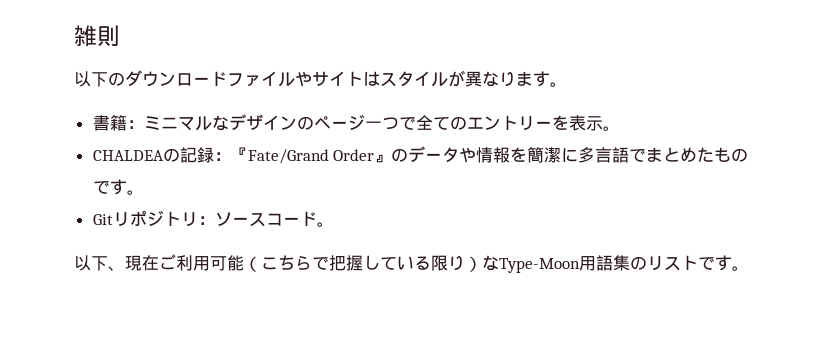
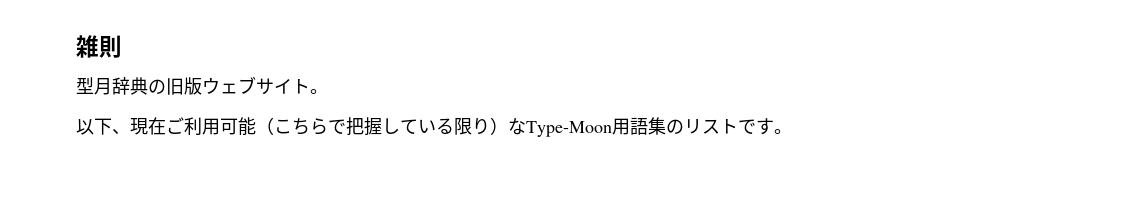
- 以下のダウンロードファイルやサイトはスタイルが異なります。
- 書籍：ミニマルなデザインのページ一つで全てのエントリーを表示。
- CHALDEAの記録：『Fate/Grand Order』のデータや情報を簡潔に多言語でまとめたものです。
- Gitリポジトリ：ソースコード。
+ 型月辞典の旧版ウェブサイト。

